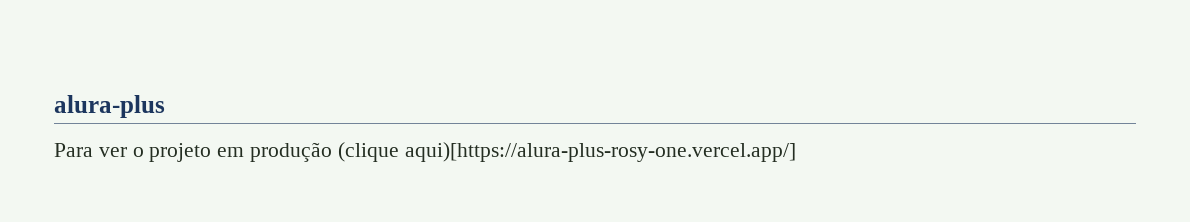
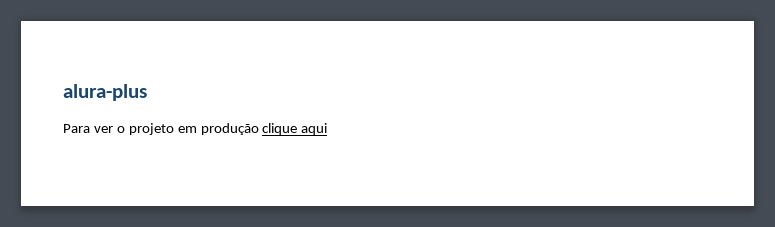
- Para ver o projeto em produção (clique aqui)[https://alura-plus-rosy-one.vercel.app/]
+ Para ver o projeto em produção clique aqui

